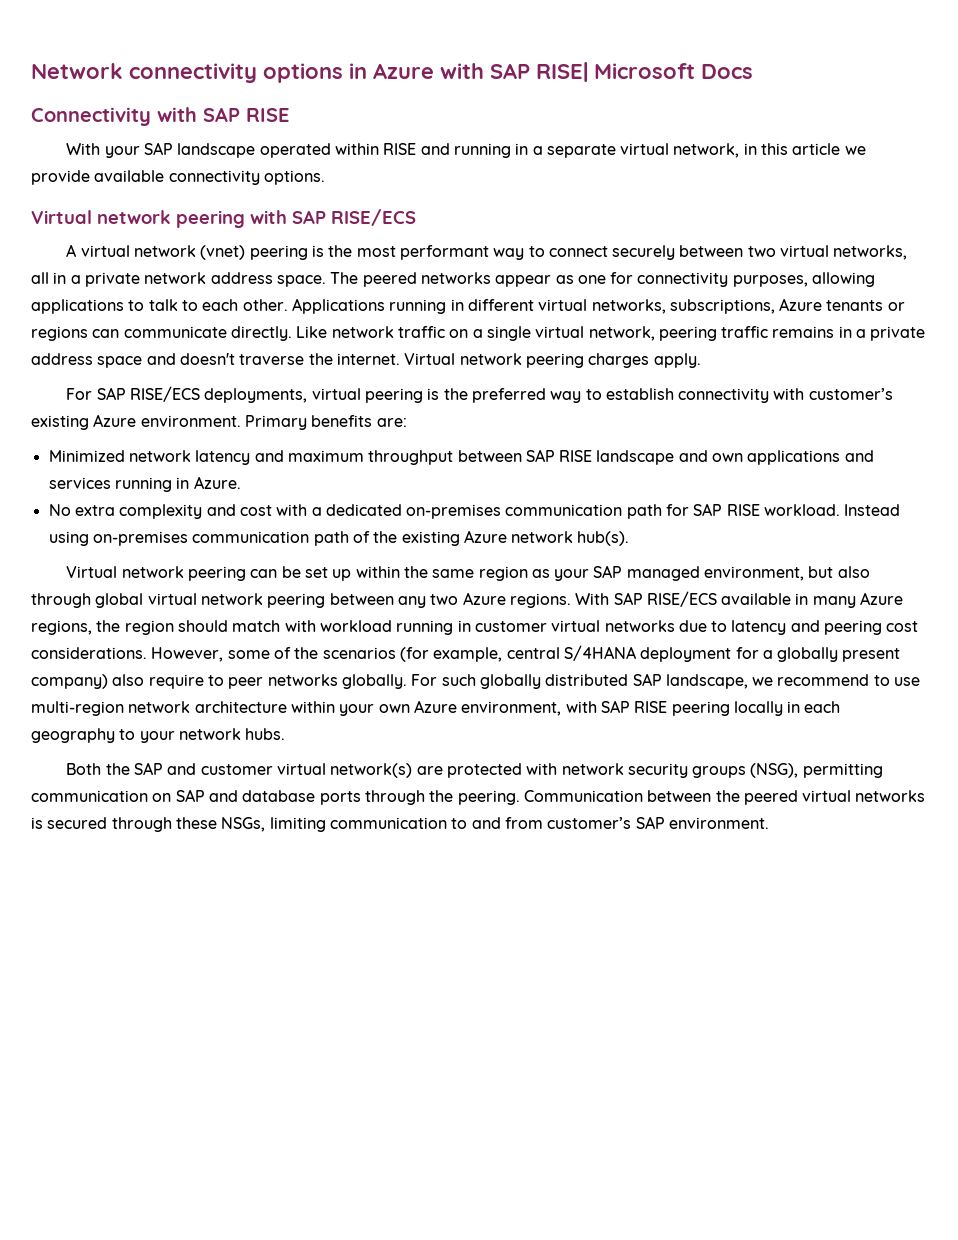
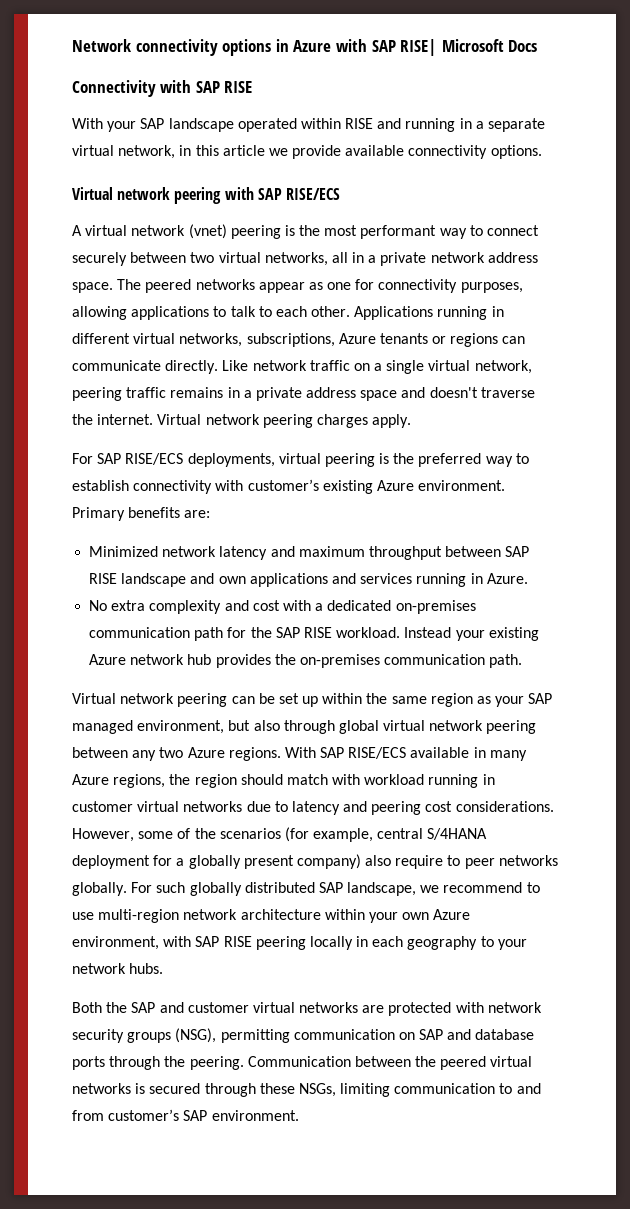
- No extra complexity and cost with a dedicated on-premises communication path for SAP RISE workload.
+ No extra complexity and cost with a dedicated on-premises communication path for the SAP RISE workload.
- Instead using on-premises communication path of the existing Azure network hub(s).
+ Instead your existing Azure network hub provides the on-premises communication path.
- Both the SAP and customer virtual network(s) are protected with network security groups (NSG), permitting communication on SAP and database ports through the peering.
+ Both the SAP and customer virtual networks are protected with network security groups (NSG), permitting communication on SAP and database ports through the peering.

